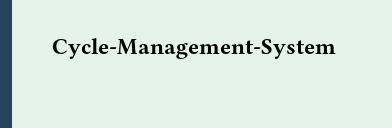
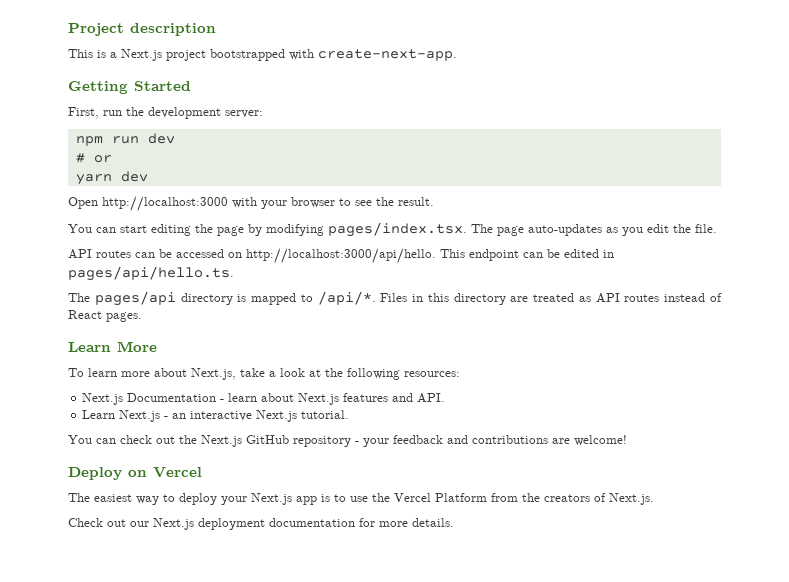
- Cycle-Management-System
+ Project description
+ This is a Next.js project bootstrapped with create-next-app.
+ Getting Started
+ First, run the development server:
+ npm run dev
+ # or
+ yarn dev
+ Open http://localhost:3000 with your browser to see the result.
+ You can start editing the page by modifying pages/index.tsx. The page auto-updates as you edit the file.
+ API routes can be accessed on http://localhost:3000/api/hello. This endpoint can be edited in pages/api/hello.ts.
+ The pages/api directory is mapped to /api/*. Files in this directory are treated as API routes instead of React pages.
+ Learn More
+ To learn more about Next.js, take a look at the following resources:
+ Next.js Documentation - learn about Next.js features and API.
+ Learn Next.js - an interactive Next.js tutorial.
+ You can check out the Next.js GitHub repository - your feedback and contributions are welcome!
+ Deploy on Vercel
+ The easiest way to deploy your Next.js app is to use the Vercel Platform from the creators of Next.js.
+ Check out our Next.js deployment documentation for more details.

